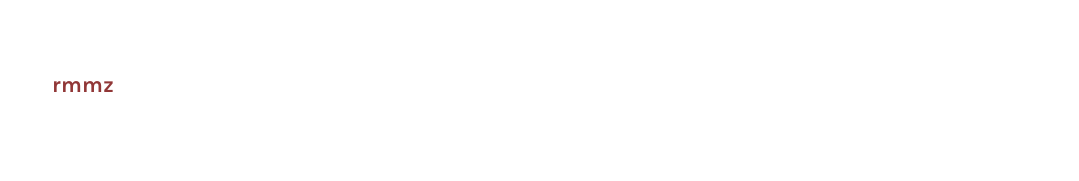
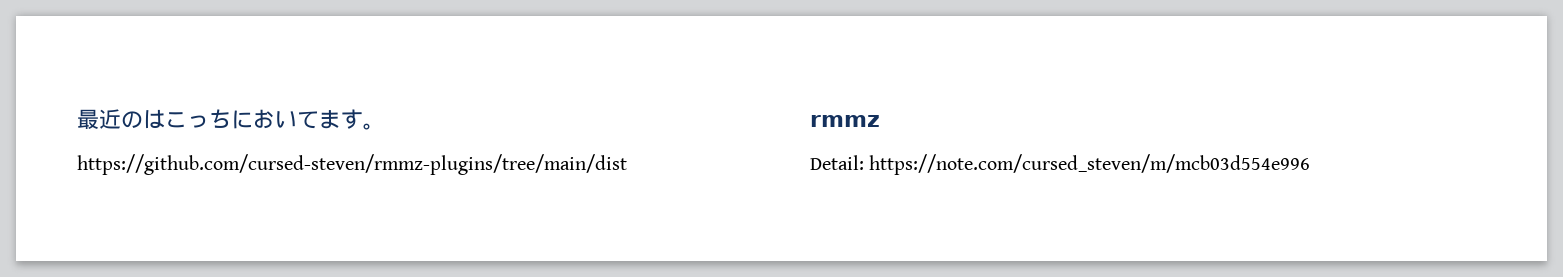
+ 最近のはこっちにおいてます。
+ https://github.com/cursed-steven/rmmz-plugins/tree/main/dist
+ Detail: https://note.com/cursed_steven/m/mcb03d554e996

